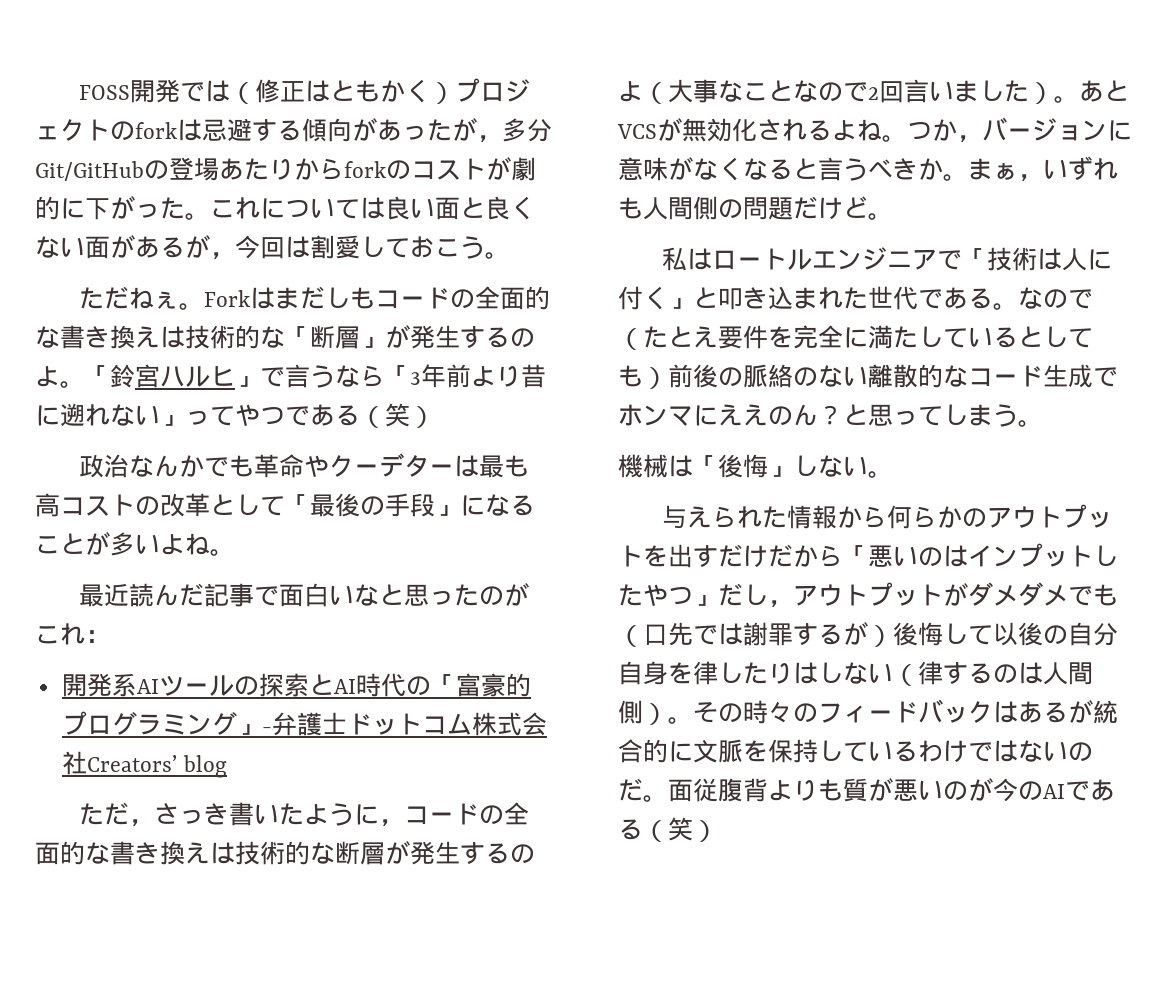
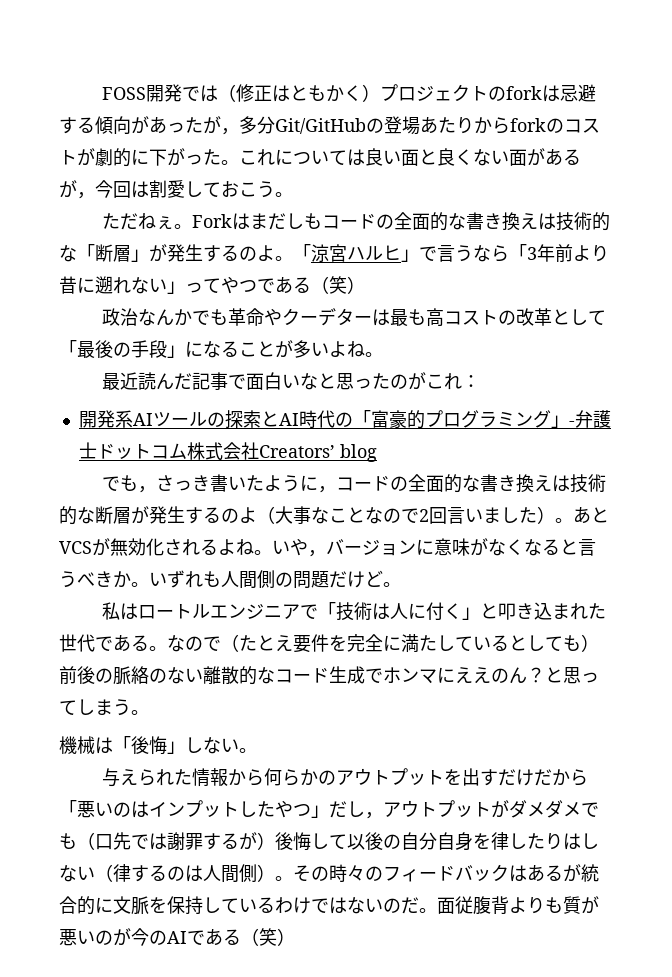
- 「鈴宮ハルヒ」で言うなら「3年前より昔に遡れない」ってやつである（笑）
+ 「涼宮ハルヒ」で言うなら「3年前より昔に遡れない」ってやつである（笑）
- ただ，さっき書いたように，コードの全面的な書き換えは技術的な断層が発生するのよ（大事なことなので2回言いました）。
+ でも，さっき書いたように，コードの全面的な書き換えは技術的な断層が発生するのよ（大事なことなので2回言いました）。
- つか，バージョンに意味がなくなると言うべきか。
+ いや，バージョンに意味がなくなると言うべきか。
- まぁ，いずれも人間側の問題だけど。
+ いずれも人間側の問題だけど。

